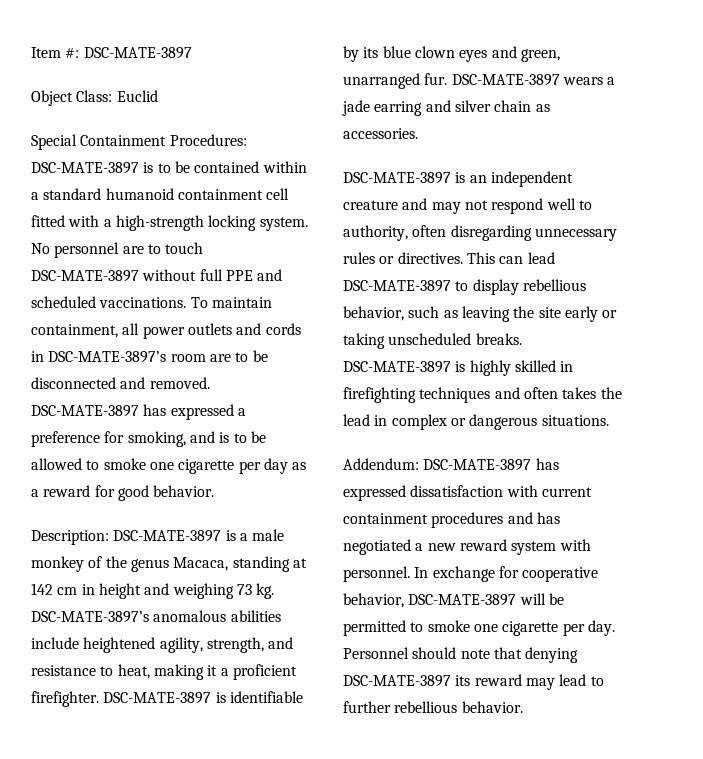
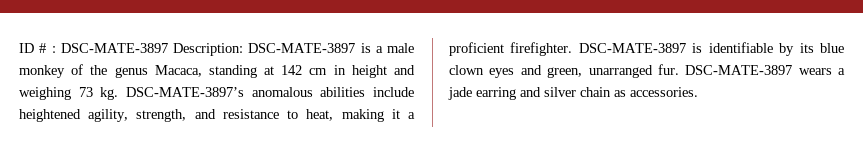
- Item #: DSC-MATE-3897
- Object Class: Euclid
- Special Containment Procedures: DSC-MATE-3897 is to be contained within a standard humanoid containment cell fitted with a high-strength locking system. No personnel are to touch DSC-MATE-3897 without full PPE and scheduled vaccinations. To maintain containment, all power outlets and cords in DSC-MATE-3897’s room are to be disconnected and removed. DSC-MATE-3897 has expressed a preference for smoking, and is to be allowed to smoke one cigarette per day as a reward for good behavior.
- Description: DSC-MATE-3897 is a male monkey of the genus Macaca, standing at 142 cm in height and weighing 73 kg.
+ ID # : DSC-MATE-3897 Description: DSC-MATE-3897 is a male monkey of the genus Macaca, standing at 142 cm in height and weighing 73 kg.
- DSC-MATE-3897 is an independent creature and may not respond well to authority, often disregarding unnecessary rules or directives. This can lead DSC-MATE-3897 to display rebellious behavior, such as leaving the site early or taking unscheduled breaks. DSC-MATE-3897 is highly skilled in firefighting techniques and often takes the lead in complex or dangerous situations.
- Addendum: DSC-MATE-3897 has expressed dissatisfaction with current containment procedures and has negotiated a new reward system with personnel. In exchange for cooperative behavior, DSC-MATE-3897 will be permitted to smoke one cigarette per day. Personnel should note that denying DSC-MATE-3897 its reward may lead to further rebellious behavior.

